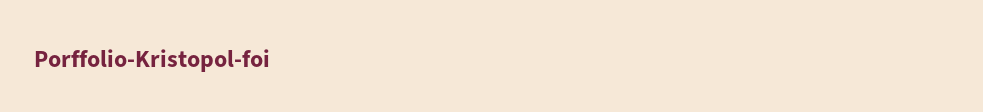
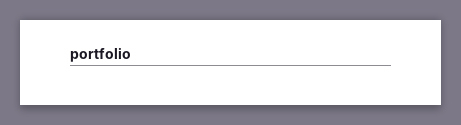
- Porffolio-Kristopol-foi
+ portfolio

